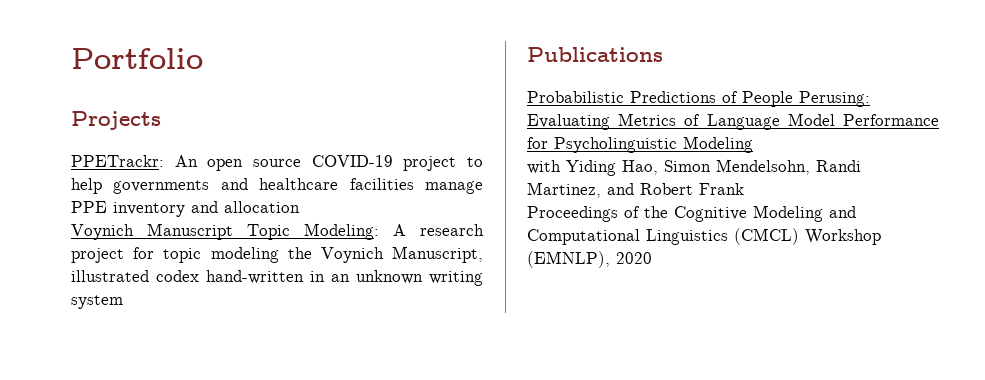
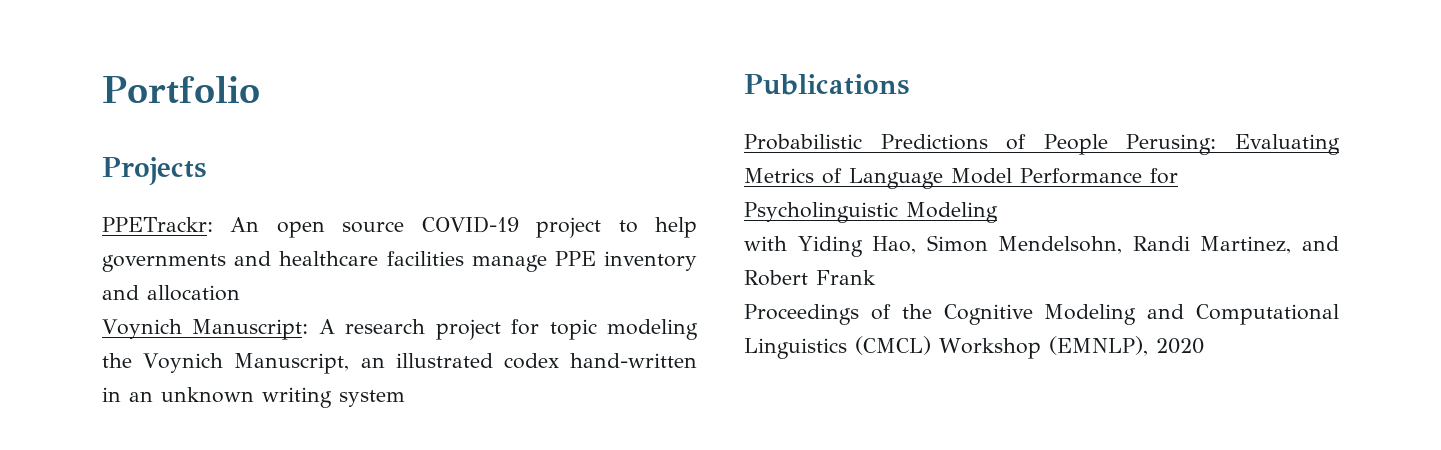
- Voynich Manuscript Topic Modeling: A research project for topic modeling the Voynich Manuscript, illustrated codex hand-written in an unknown writing system
+ Voynich Manuscript: A research project for topic modeling the Voynich Manuscript, an illustrated codex hand-written in an unknown writing system

